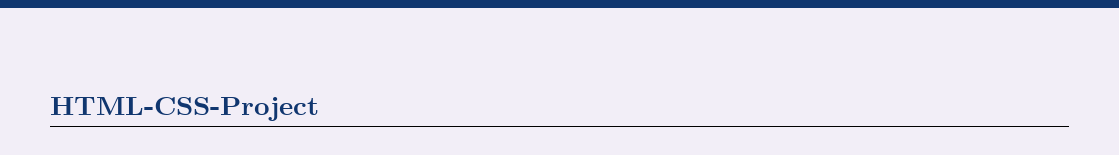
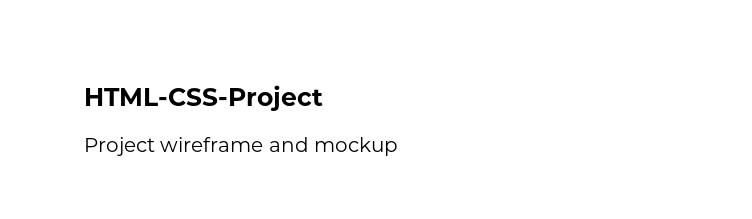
+ Project wireframe and mockup

